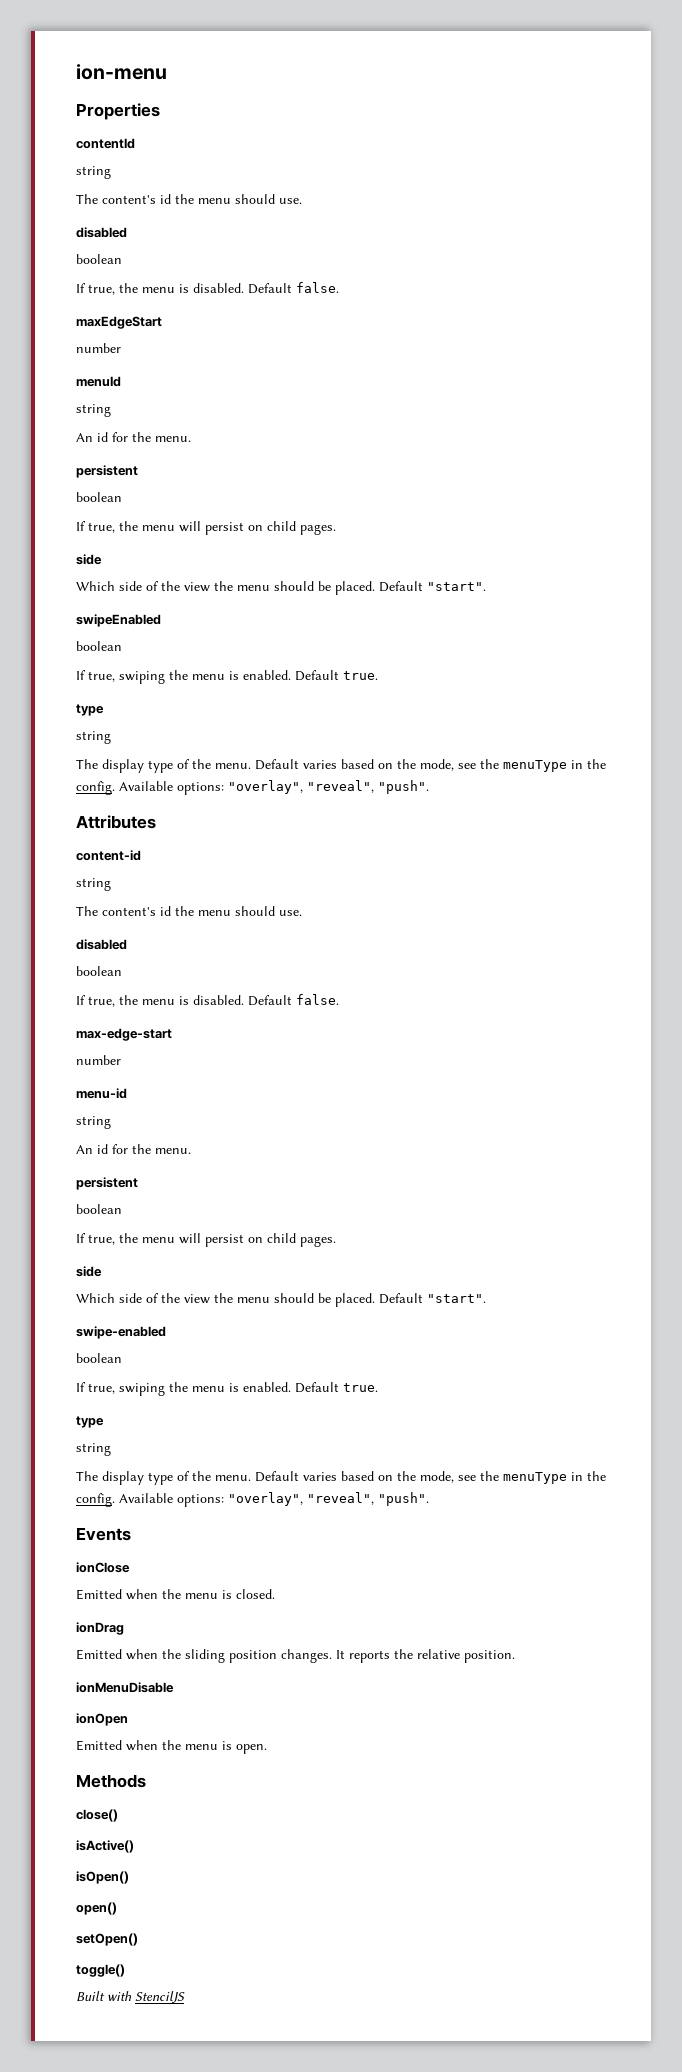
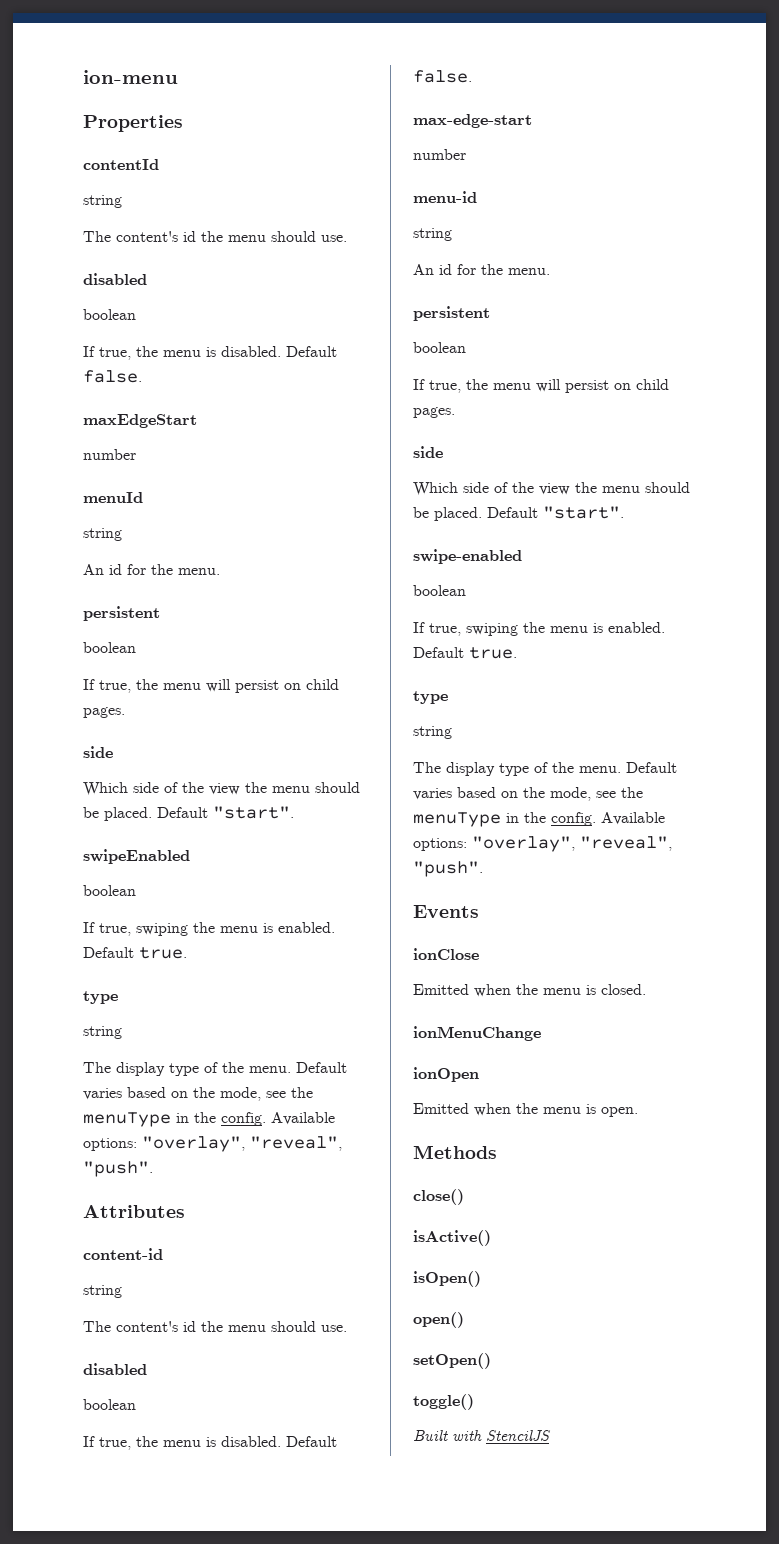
- ionDrag
- Emitted when the sliding position changes. It reports the relative position.
- ionMenuDisable
+ ionMenuChange

